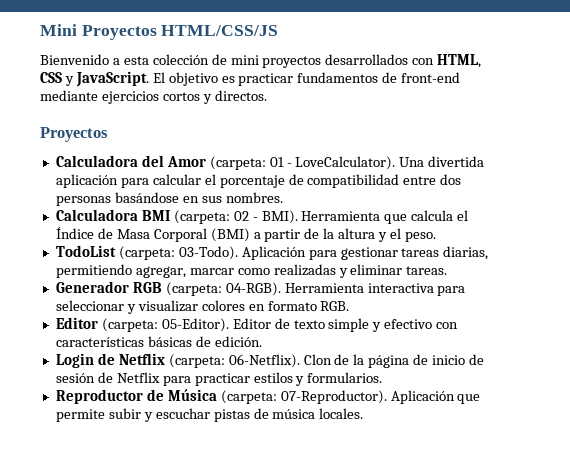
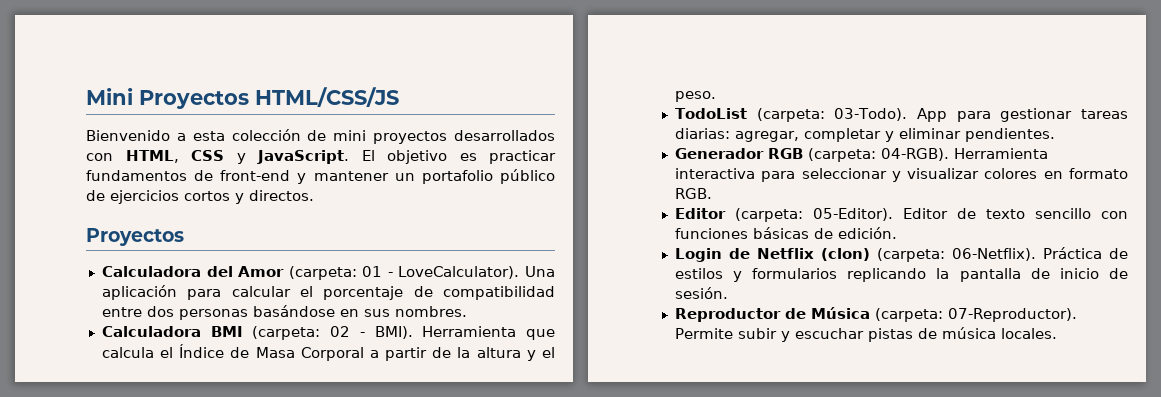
- El objetivo es practicar fundamentos de front-end mediante ejercicios cortos y directos.
+ El objetivo es practicar fundamentos de front-end y mantener un portafolio público de ejercicios cortos y directos.
- Una divertida aplicación para calcular el porcentaje de compatibilidad entre dos personas basándose en sus nombres.
+ Una aplicación para calcular el porcentaje de compatibilidad entre dos personas basándose en sus nombres.
- Herramienta que calcula el Índice de Masa Corporal (BMI) a partir de la altura y el peso.
+ Herramienta que calcula el Índice de Masa Corporal a partir de la altura y el peso.
- Aplicación para gestionar tareas diarias, permitiendo agregar, marcar como realizadas y eliminar tareas.
+ App para gestionar tareas diarias: agregar, completar y eliminar pendientes.
- Editor de texto simple y efectivo con características básicas de edición.
+ Editor de texto sencillo con funciones básicas de edición.
- Login de Netflix (carpeta: 06-Netflix).
+ Login de Netflix (clon) (carpeta: 06-Netflix).
- Clon de la página de inicio de sesión de Netflix para practicar estilos y formularios.
+ Práctica de estilos y formularios replicando la pantalla de inicio de sesión.
- Aplicación que permite subir y escuchar pistas de música locales.
+ Permite subir y escuchar pistas de música locales.

